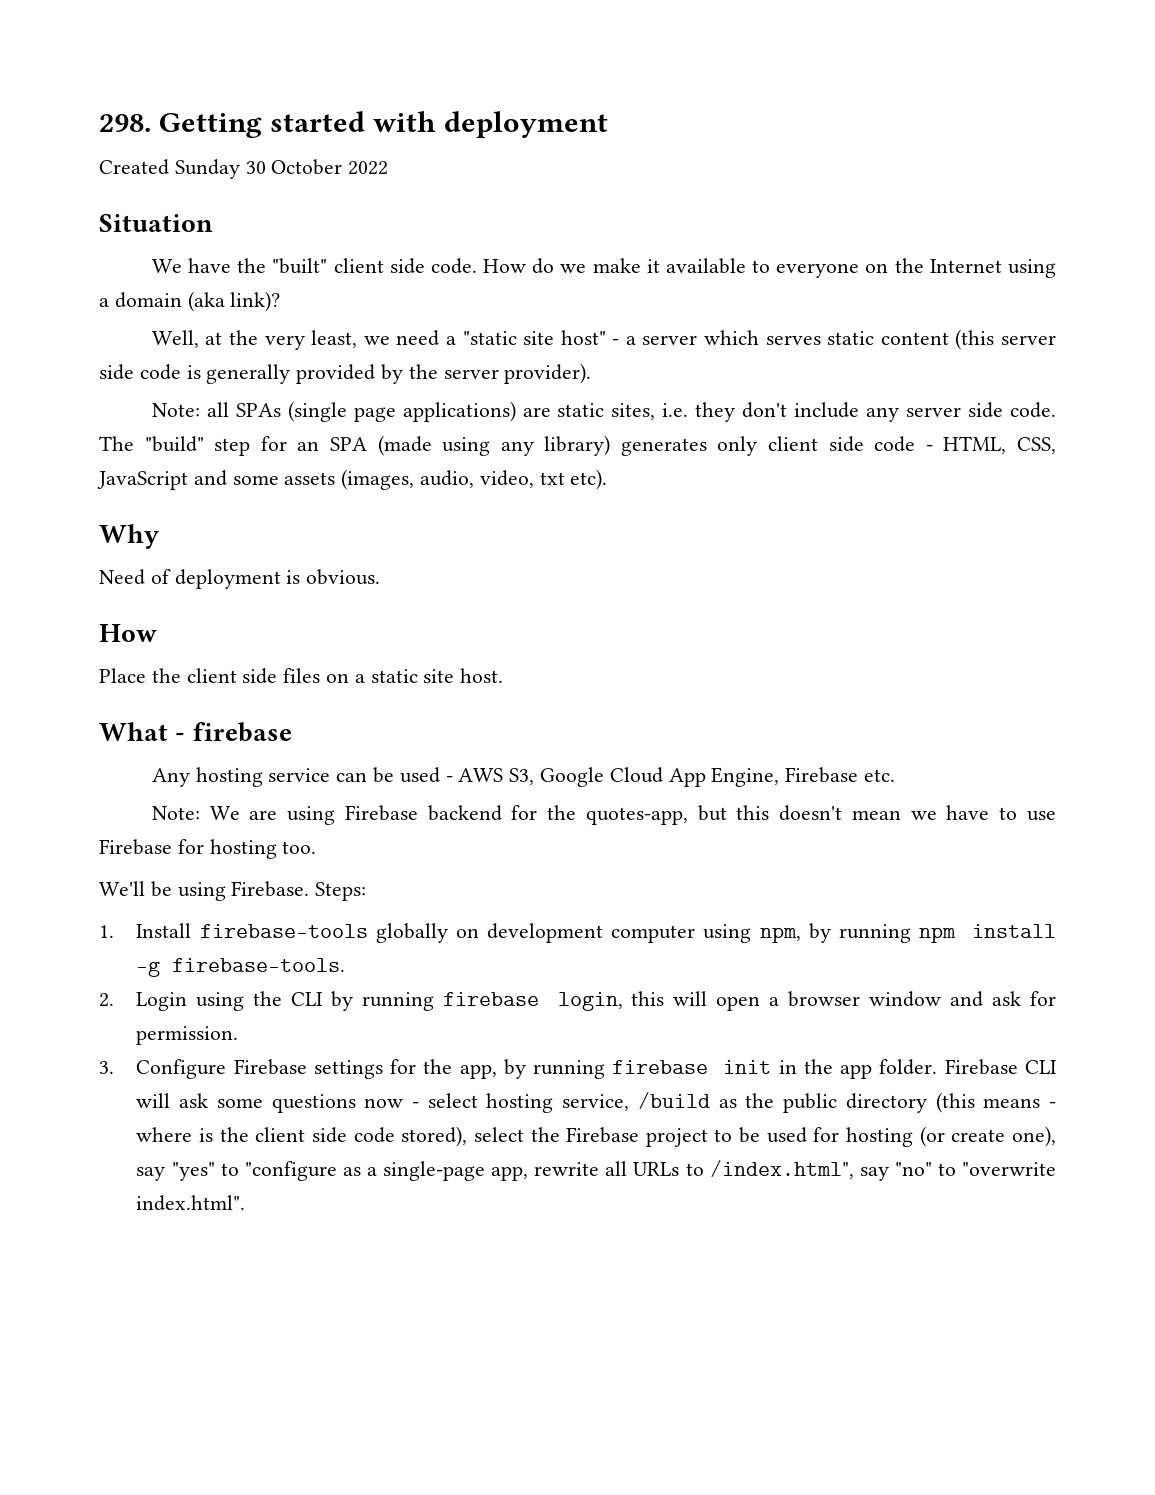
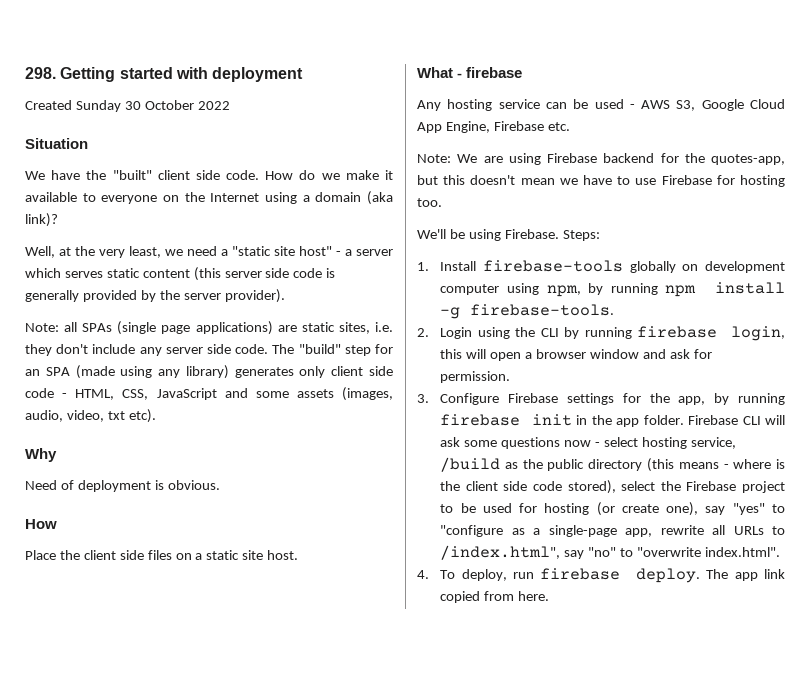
+ 4. To deploy, run firebase deploy. The app link copied from here.

